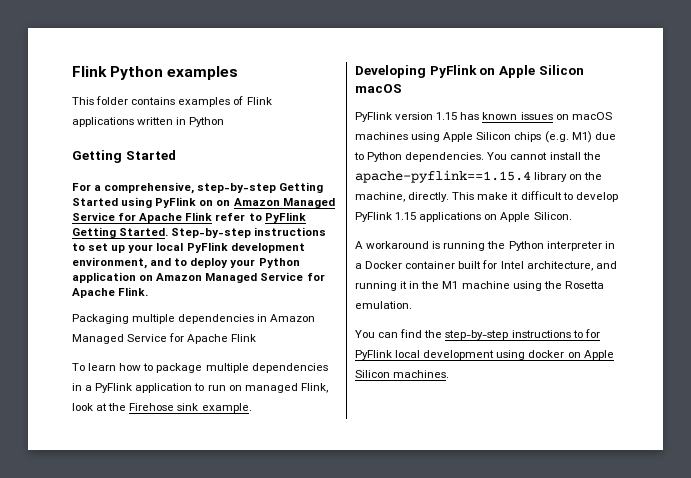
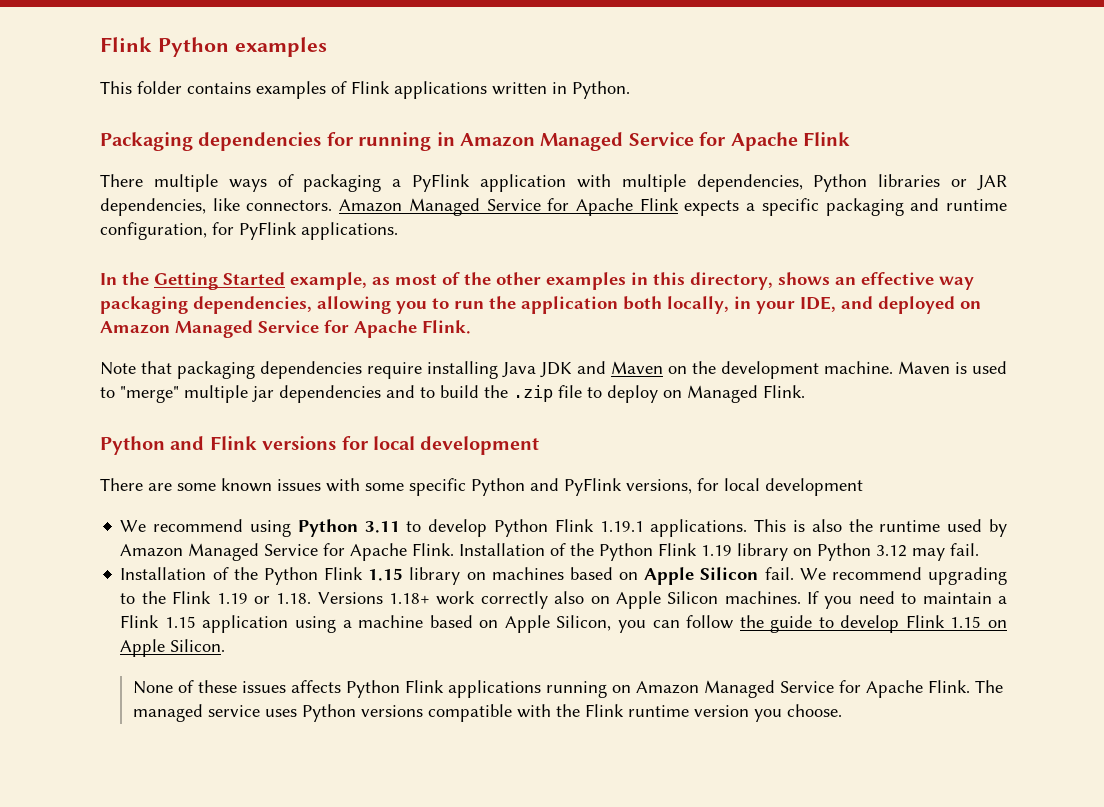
- This folder contains examples of Flink applications written in Python
- Getting Started
- For a comprehensive, step-by-step Getting Started using PyFlink on on Amazon Managed Service for Apache Flink refer to PyFlink Getting Started. Step-by-step instructions to set up your local PyFlink development environment, and to deploy your Python application on Amazon Managed Service for Apache Flink.
+ This folder contains examples of Flink applications written in Python.
+ Packaging dependencies for running in Amazon Managed Service for Apache Flink
+ There multiple ways of packaging a PyFlink application with multiple dependencies, Python libraries or JAR dependencies, like connectors. Amazon Managed Service for Apache Flink expects a specific packaging and runtime configuration, for PyFlink applications.
+ In the Getting Started example, as most of the other examples in this directory, shows an effective way packaging dependencies, allowing you to run the application both locally, in your IDE, and deployed on Amazon Managed Service for Apache Flink.
- Packaging multiple dependencies in Amazon Managed Service for Apache Flink
- To learn how to package multiple dependencies in a PyFlink application to run on managed Flink, look at the Firehose sink example.
- Developing PyFlink on Apple Silicon macOS
- PyFlink version 1.15 has known issues on macOS machines using Apple Silicon chips (e.g. M1) due to Python dependencies. You cannot install the apache-pyflink==1.15.4 library on the machine, directly. This make it difficult to develop PyFlink 1.15 applications on Apple Silicon.
- A workaround is running the Python interpreter in a Docker container built for Intel architecture, and running it in the M1 machine using the Rosetta emulation.
- You can find the step-by-step instructions to for PyFlink local development using docker on Apple Silicon machines.
+ Note that packaging dependencies require installing Java JDK and Maven on the development machine. Maven is used to "merge" multiple jar dependencies and to build the .zip file to deploy on Managed Flink.
+ Python and Flink versions for local development
+ There are some known issues with some specific Python and PyFlink versions, for local development
+ We recommend using Python 3.11 to develop Python Flink 1.19.1 applications. This is also the runtime used by Amazon Managed Service for Apache Flink. Installation of the Python Flink 1.19 library on Python 3.12 may fail.
+ Installation of the Python Flink 1.15 library on machines based on Apple Silicon fail. We recommend upgrading to the Flink 1.19 or 1.18. Versions 1.18+ work correctly also on Apple Silicon machines. If you need to maintain a Flink 1.15 application using a machine based on Apple Silicon, you can follow the guide to develop Flink 1.15 on Apple Silicon.
+ None of these issues affects Python Flink applications running on Amazon Managed Service for Apache Flink. The managed service uses Python versions compatible with the Flink runtime version you choose.

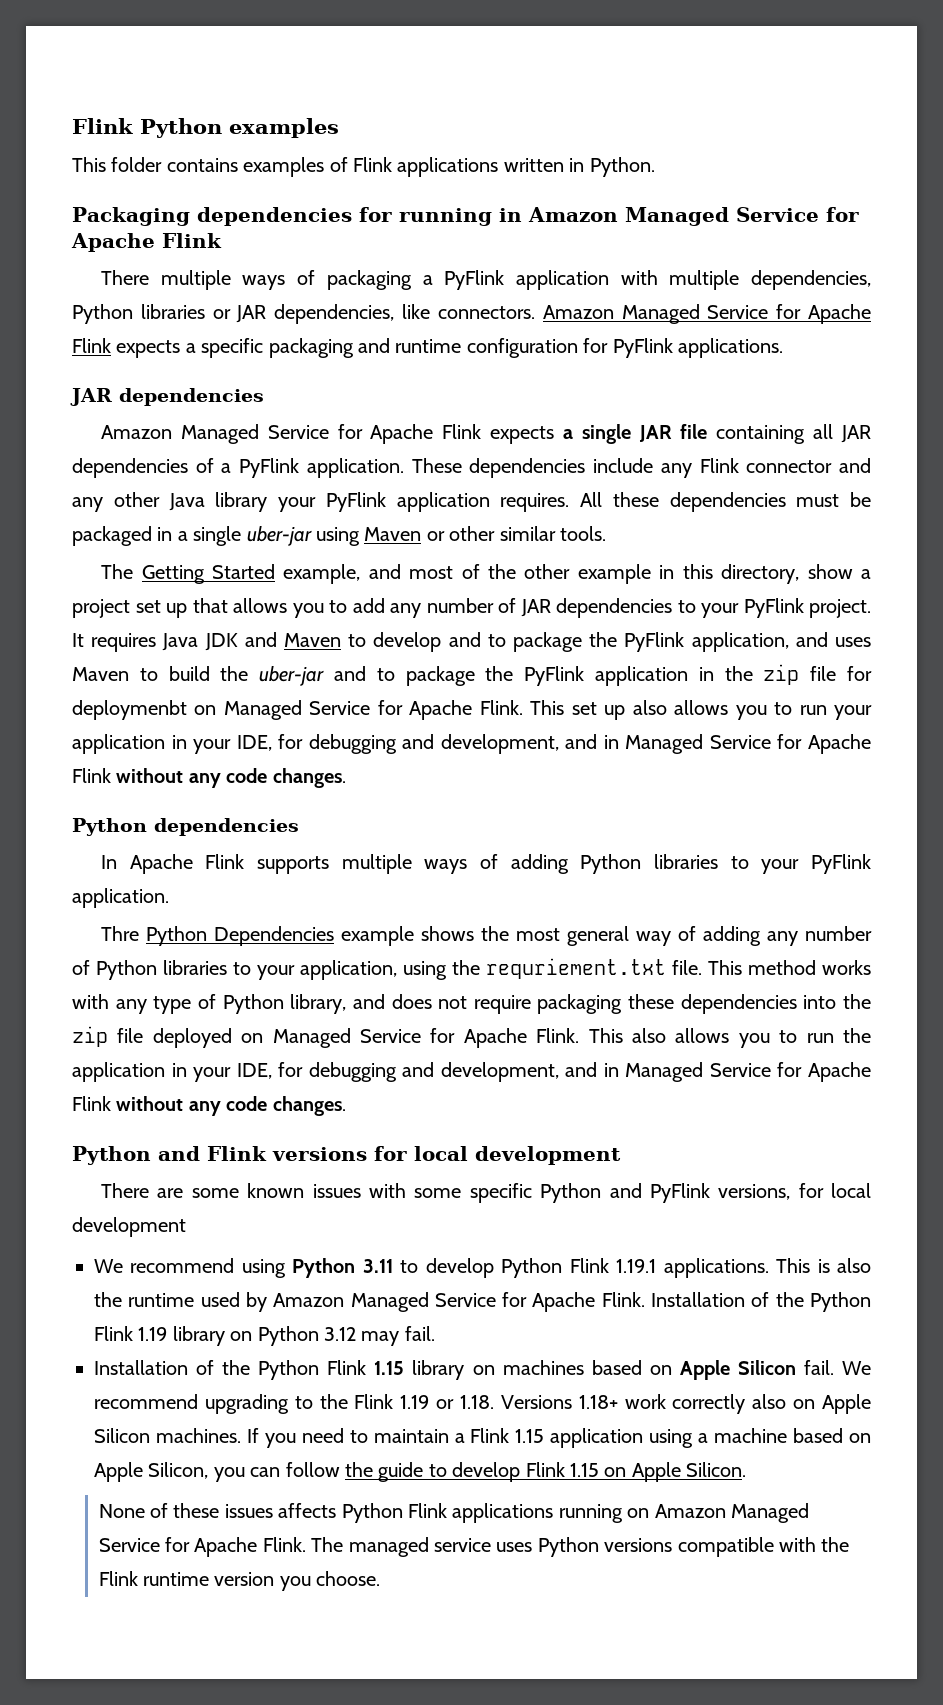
- Amazon Managed Service for Apache Flink expects a specific packaging and runtime configuration, for PyFlink applications.
- In the Getting Started example, as most of the other examples in this directory, shows an effective way packaging dependencies, allowing you to run the application both locally, in your IDE, and deployed on Amazon Managed Service for Apache Flink.
- Note that packaging dependencies require installing Java JDK and Maven on the development machine. Maven is used to "merge" multiple jar dependencies and to build the .zip file to deploy on Managed Flink.
+ Amazon Managed Service for Apache Flink expects a specific packaging and runtime configuration for PyFlink applications.
+ JAR dependencies
+ Amazon Managed Service for Apache Flink expects a single JAR file containing all JAR dependencies of a PyFlink application. These dependencies include any Flink connector and any other Java library your PyFlink application requires. All these dependencies must be packaged in a single uber-jar using Maven or other similar tools.
+ The Getting Started example, and most of the other example in this directory, show a project set up that allows you to add any number of JAR dependencies to your PyFlink project. It requires Java JDK and Maven to develop and to package the PyFlink application, and uses Maven to build the uber-jar and to package the PyFlink application in the zip file for deploymenbt on Managed Service for Apache Flink. This set up also allows you to run your application in your IDE, for debugging and development, and in Managed Service for Apache Flink without any code changes.
+ Python dependencies
+ In Apache Flink supports multiple ways of adding Python libraries to your PyFlink application.
+ Thre Python Dependencies example shows the most general way of adding any number of Python libraries to your application, using the requriement.txt file. This method works with any type of Python library, and does not require packaging these dependencies into the zip file deployed on Managed Service for Apache Flink. This also allows you to run the application in your IDE, for debugging and development, and in Managed Service for Apache Flink without any code changes.

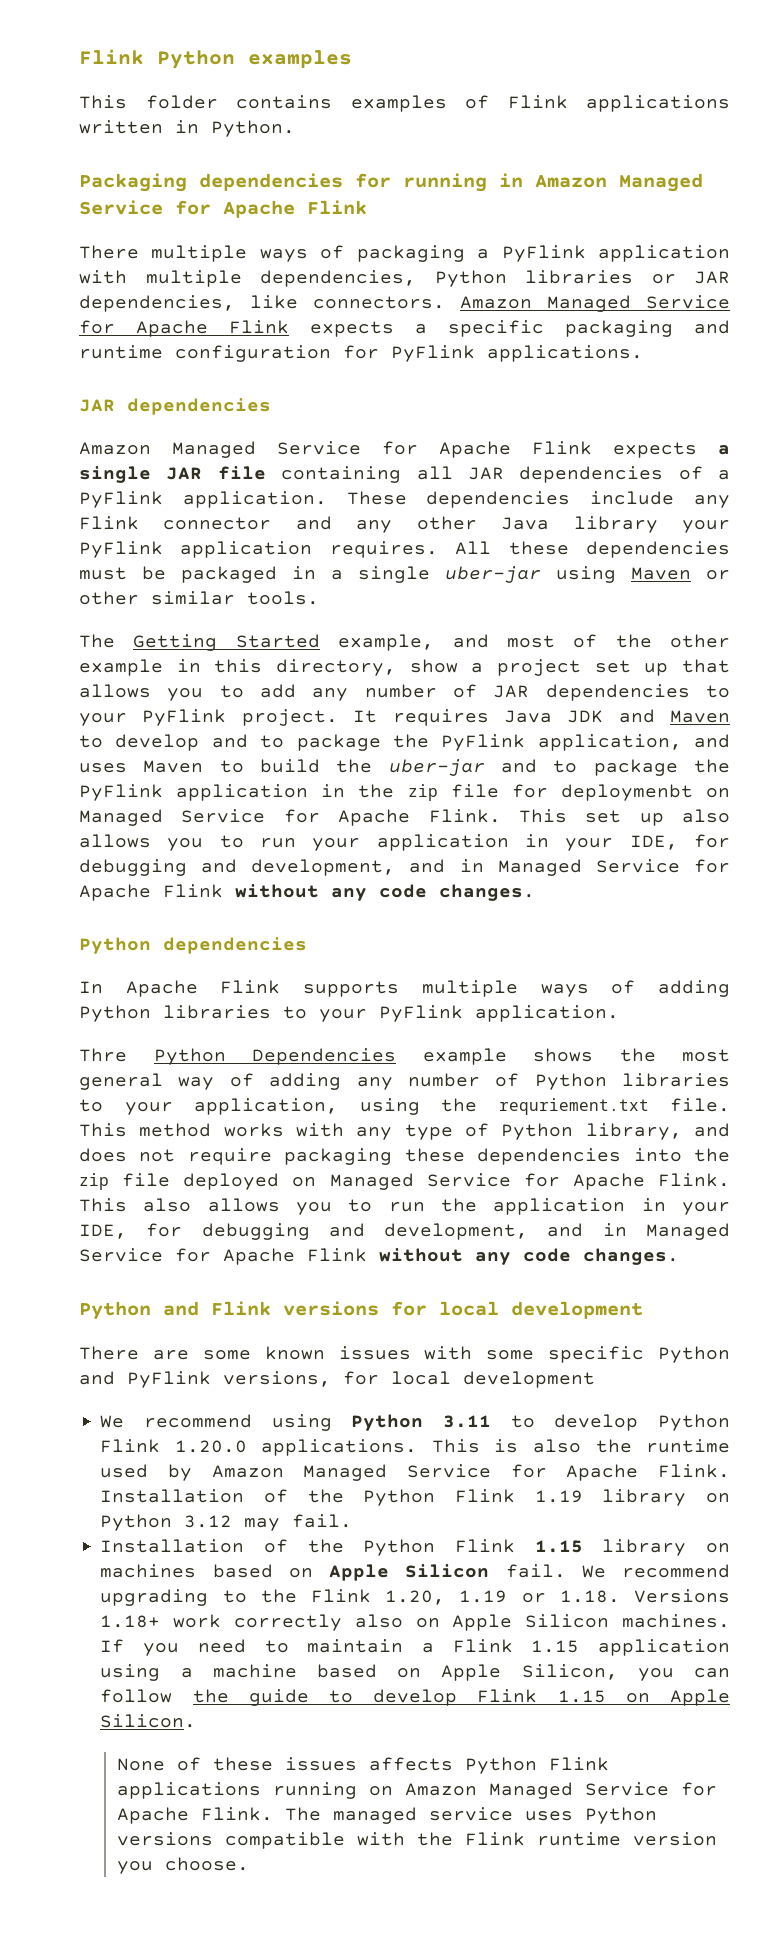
- We recommend using Python 3.11 to develop Python Flink 1.19.1 applications.
+ We recommend using Python 3.11 to develop Python Flink 1.20.0 applications.
- We recommend upgrading to the Flink 1.19 or 1.18. Versions 1.18+ work correctly also on Apple Silicon machines.
+ We recommend upgrading to the Flink 1.20, 1.19 or 1.18. Versions 1.18+ work correctly also on Apple Silicon machines.

